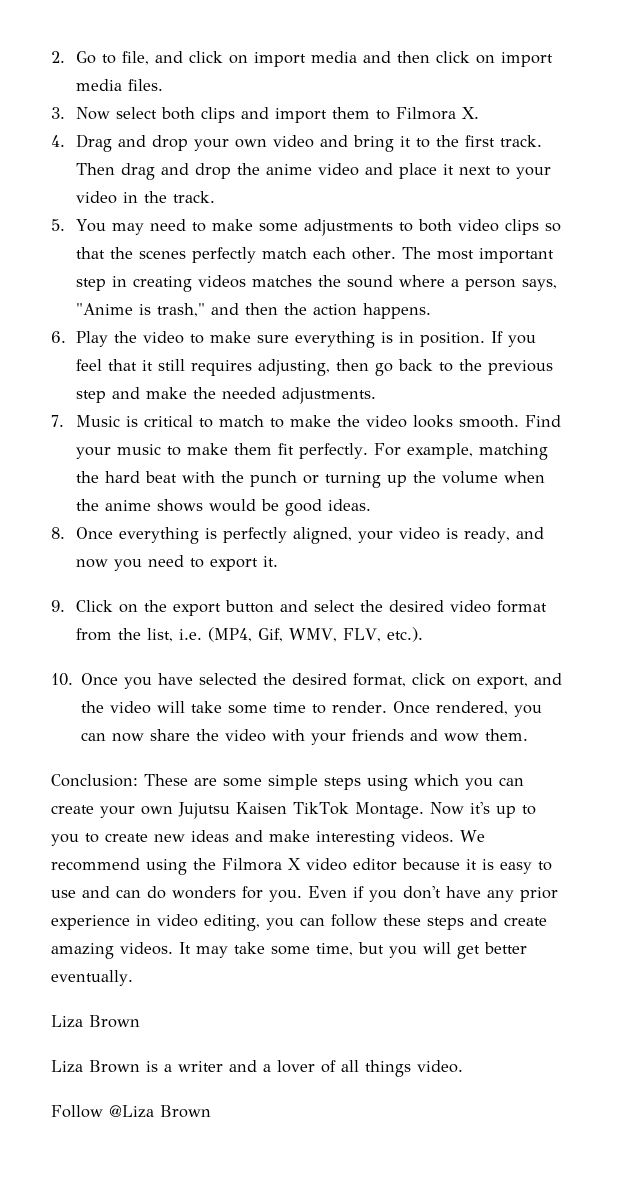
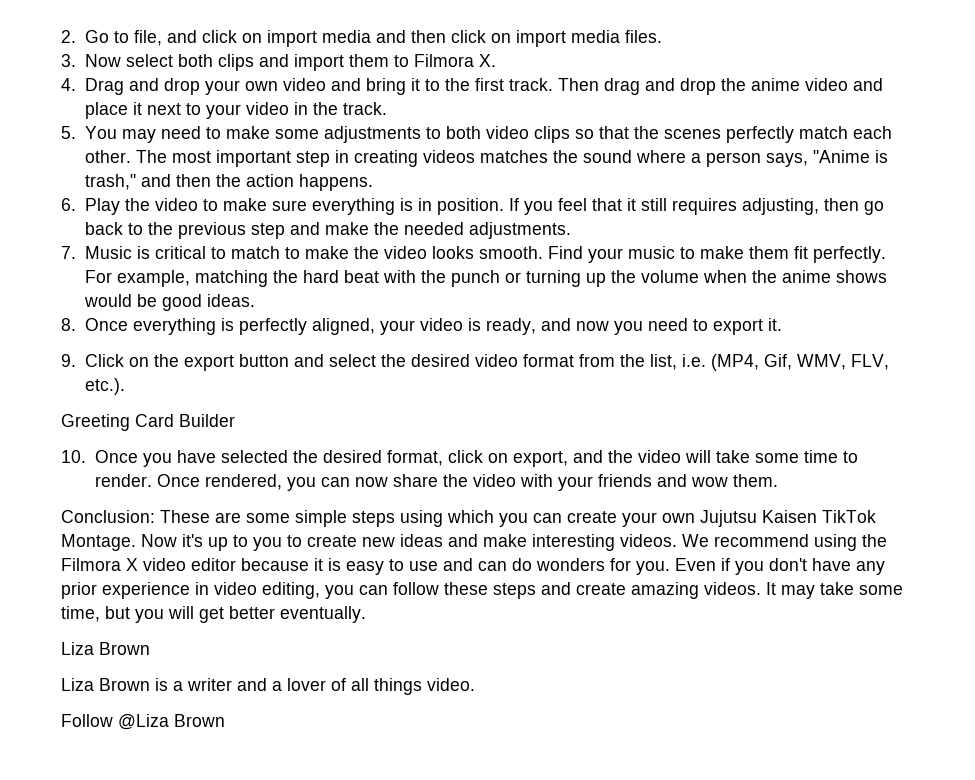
+ Greeting Card Builder

